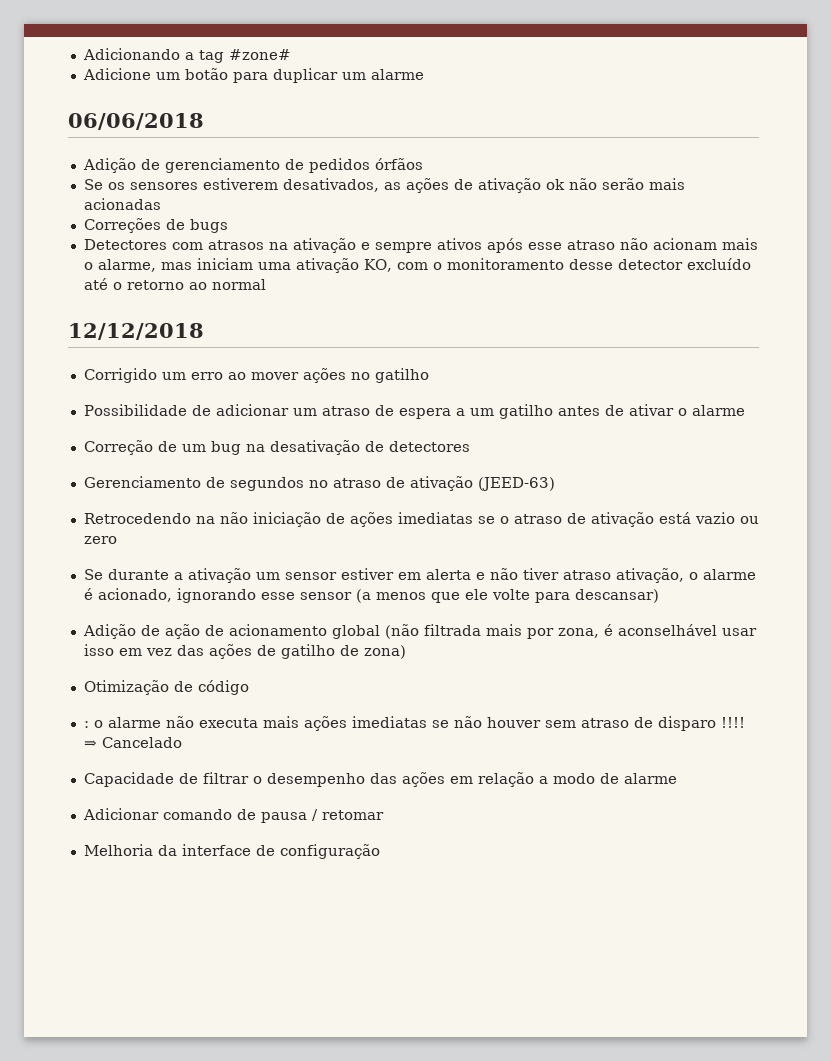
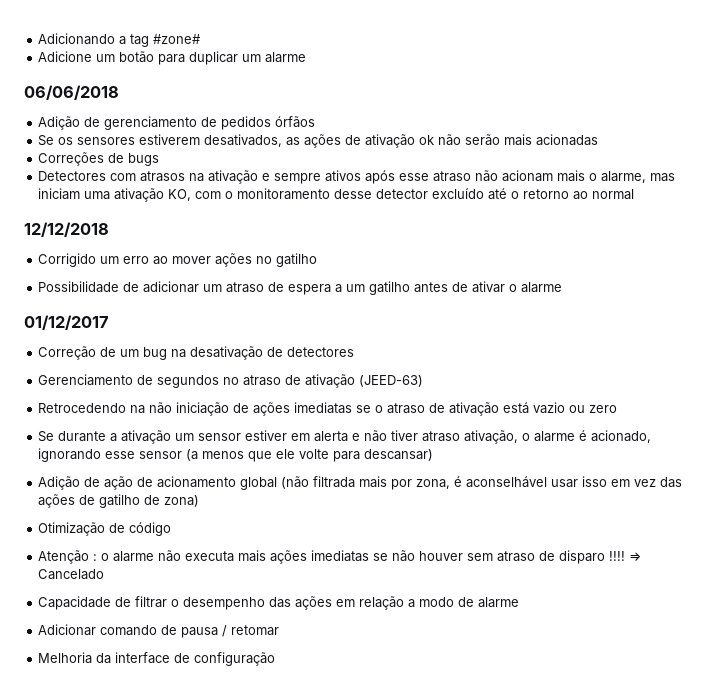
+ 01/12/2017
- : o alarme não executa mais ações imediatas se não houver sem atraso de disparo !!!!
+ Atenção : o alarme não executa mais ações imediatas se não houver sem atraso de disparo !!!!

